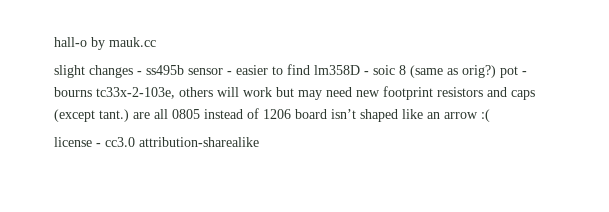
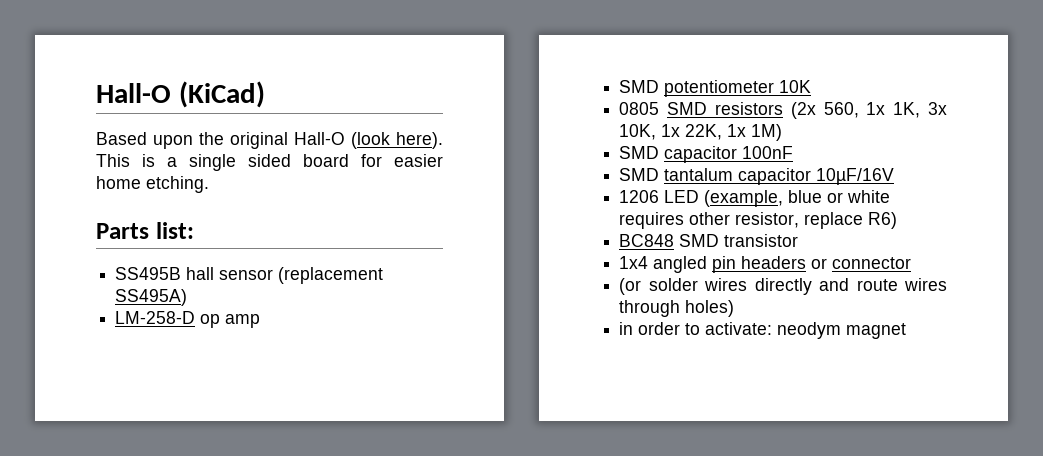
- hall-o by mauk.cc
- slight changes - ss495b sensor - easier to find lm358D - soic 8 (same as orig?) pot - bourns tc33x-2-103e, others will work but may need new footprint resistors and caps (except tant.) are all 0805 instead of 1206 board isn’t shaped like an arrow :(
- license - cc3.0 attribution-sharealike
+ Hall-O (KiCad)
+ Based upon the original Hall-O (look here). This is a single sided board for easier home etching.
+ Parts list:
+ SS495B hall sensor (replacement SS495A)
+ LM-258-D op amp
+ SMD potentiometer 10K
+ 0805 SMD resistors (2x 560, 1x 1K, 3x 10K, 1x 22K, 1x 1M)
+ SMD capacitor 100nF
+ SMD tantalum capacitor 10µF/16V
+ 1206 LED (example, blue or white requires other resistor, replace R6)
+ BC848 SMD transistor
+ 1x4 angled pin headers or connector
+ (or solder wires directly and route wires through holes)
+ in order to activate: neodym magnet

